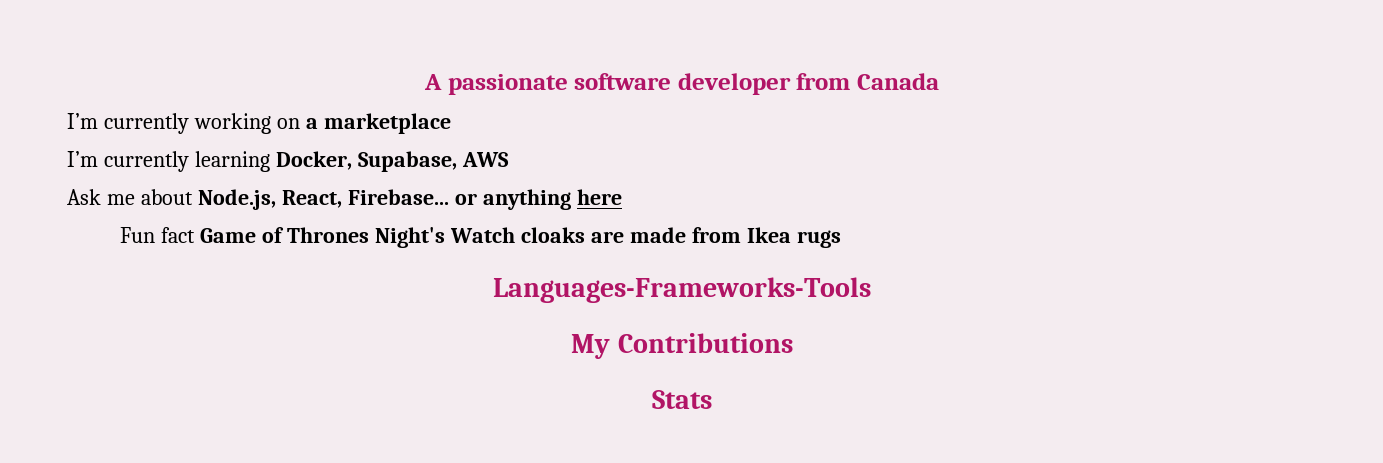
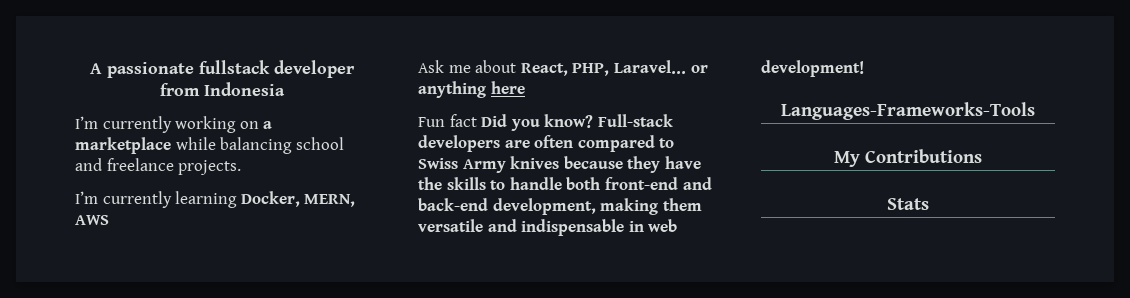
- A passionate software developer from Canada
+ A passionate fullstack developer from Indonesia
- I’m currently working on a marketplace
+ I’m currently working on a marketplace while balancing school and freelance projects.
- I’m currently learning Docker, Supabase, AWS
+ I’m currently learning Docker, MERN, AWS
- Ask me about Node.js, React, Firebase... or anything here
+ Ask me about React, PHP, Laravel... or anything here
- Fun fact Game of Thrones Night's Watch cloaks are made from Ikea rugs
+ Fun fact Did you know? Full-stack developers are often compared to Swiss Army knives because they have the skills to handle both front-end and back-end development, making them versatile and indispensable in web development!

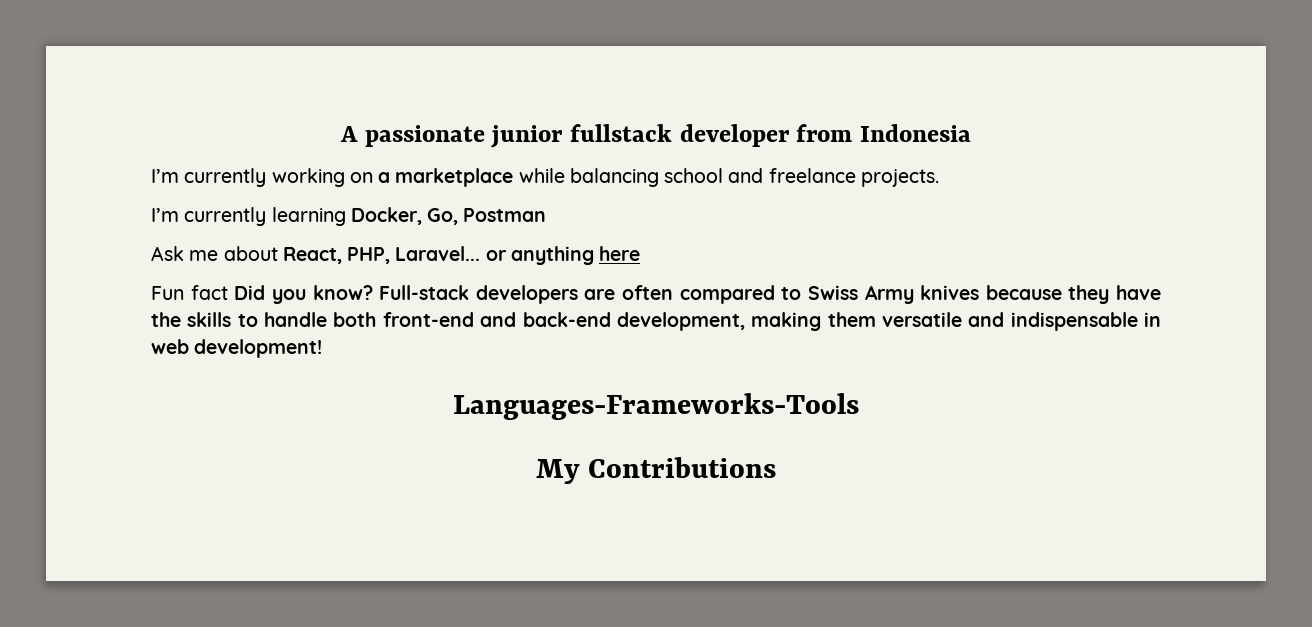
- A passionate fullstack developer from Indonesia
+ A passionate junior fullstack developer from Indonesia
- I’m currently learning Docker, MERN, AWS
+ I’m currently learning Docker, Go, Postman
- Stats

